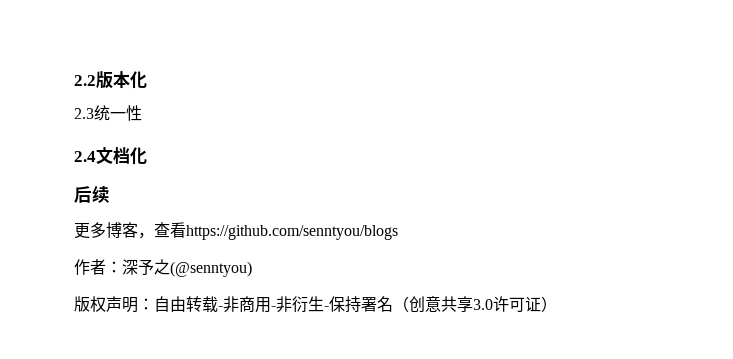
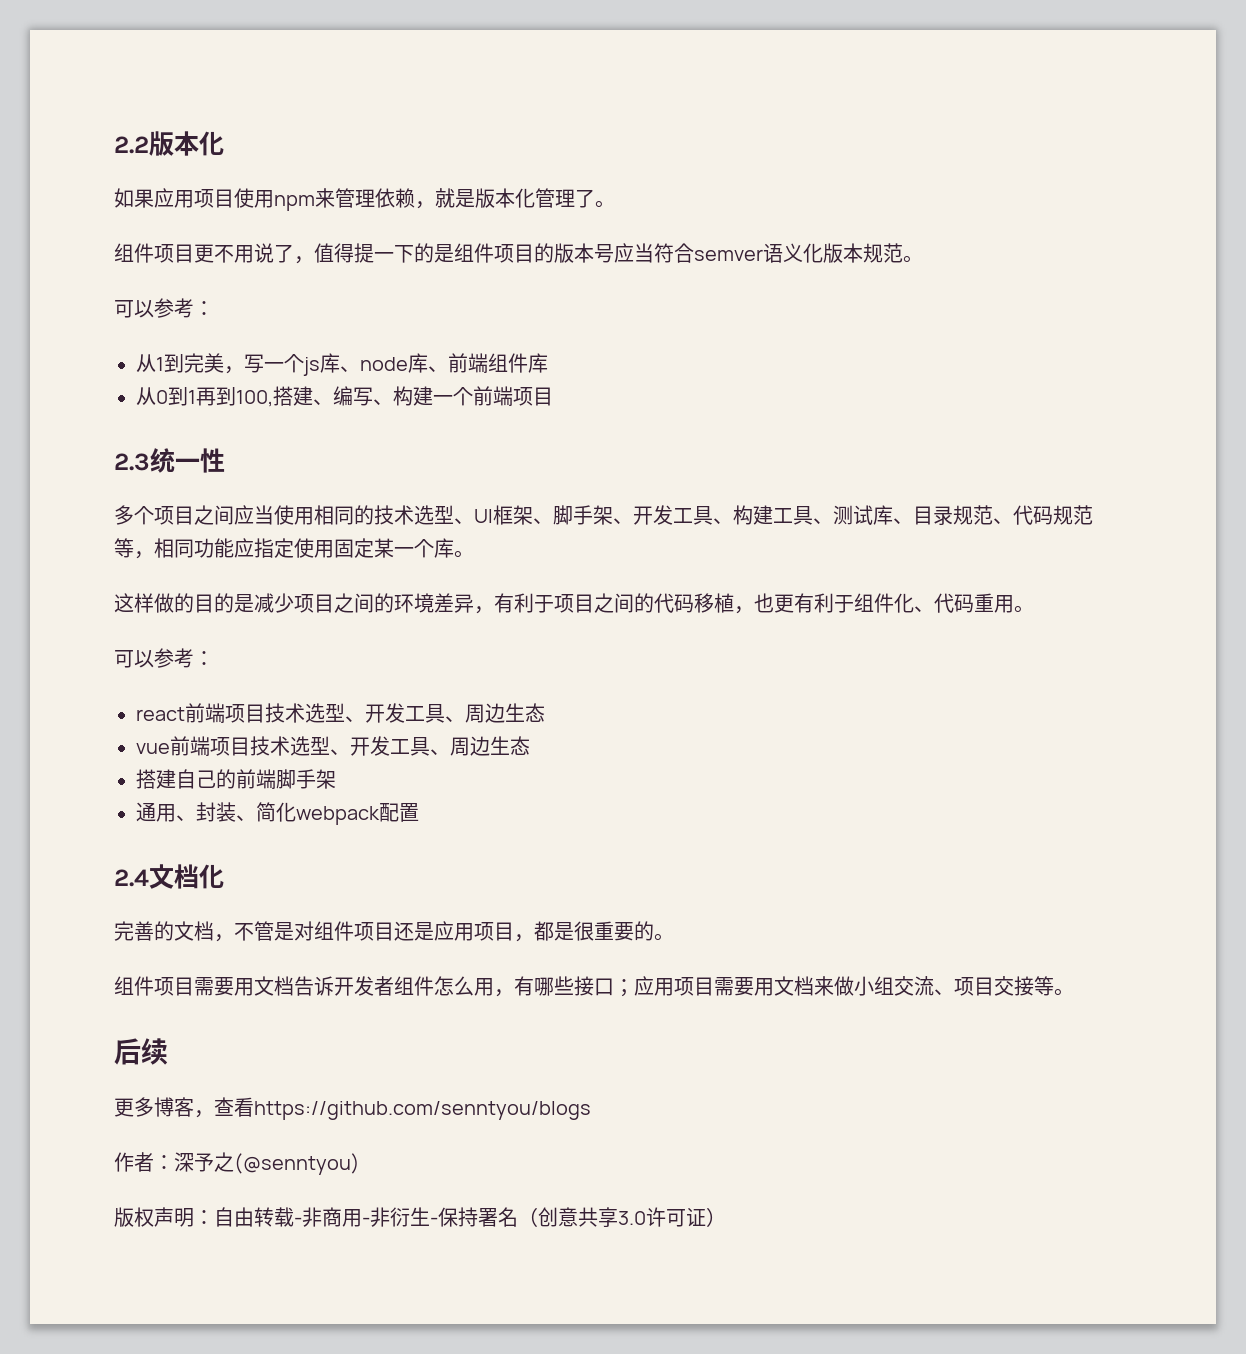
+ 如果应用项目使用npm来管理依赖，就是版本化管理了。
+ 组件项目更不用说了，值得提一下的是组件项目的版本号应当符合semver语义化版本规范。
+ 可以参考：
+ 从1到完美，写一个js库、node库、前端组件库
+ 从0到1再到100,搭建、编写、构建一个前端项目
  2.3统一性
+ 多个项目之间应当使用相同的技术选型、UI框架、脚手架、开发工具、构建工具、测试库、目录规范、代码规范等，相同功能应指定使用固定某一个库。
+ 这样做的目的是减少项目之间的环境差异，有利于项目之间的代码移植，也更有利于组件化、代码重用。
+ 可以参考：
+ react前端项目技术选型、开发工具、周边生态
+ vue前端项目技术选型、开发工具、周边生态
+ 搭建自己的前端脚手架
+ 通用、封装、简化webpack配置
  2.4文档化
+ 完善的文档，不管是对组件项目还是应用项目，都是很重要的。
+ 组件项目需要用文档告诉开发者组件怎么用，有哪些接口；应用项目需要用文档来做小组交流、项目交接等。

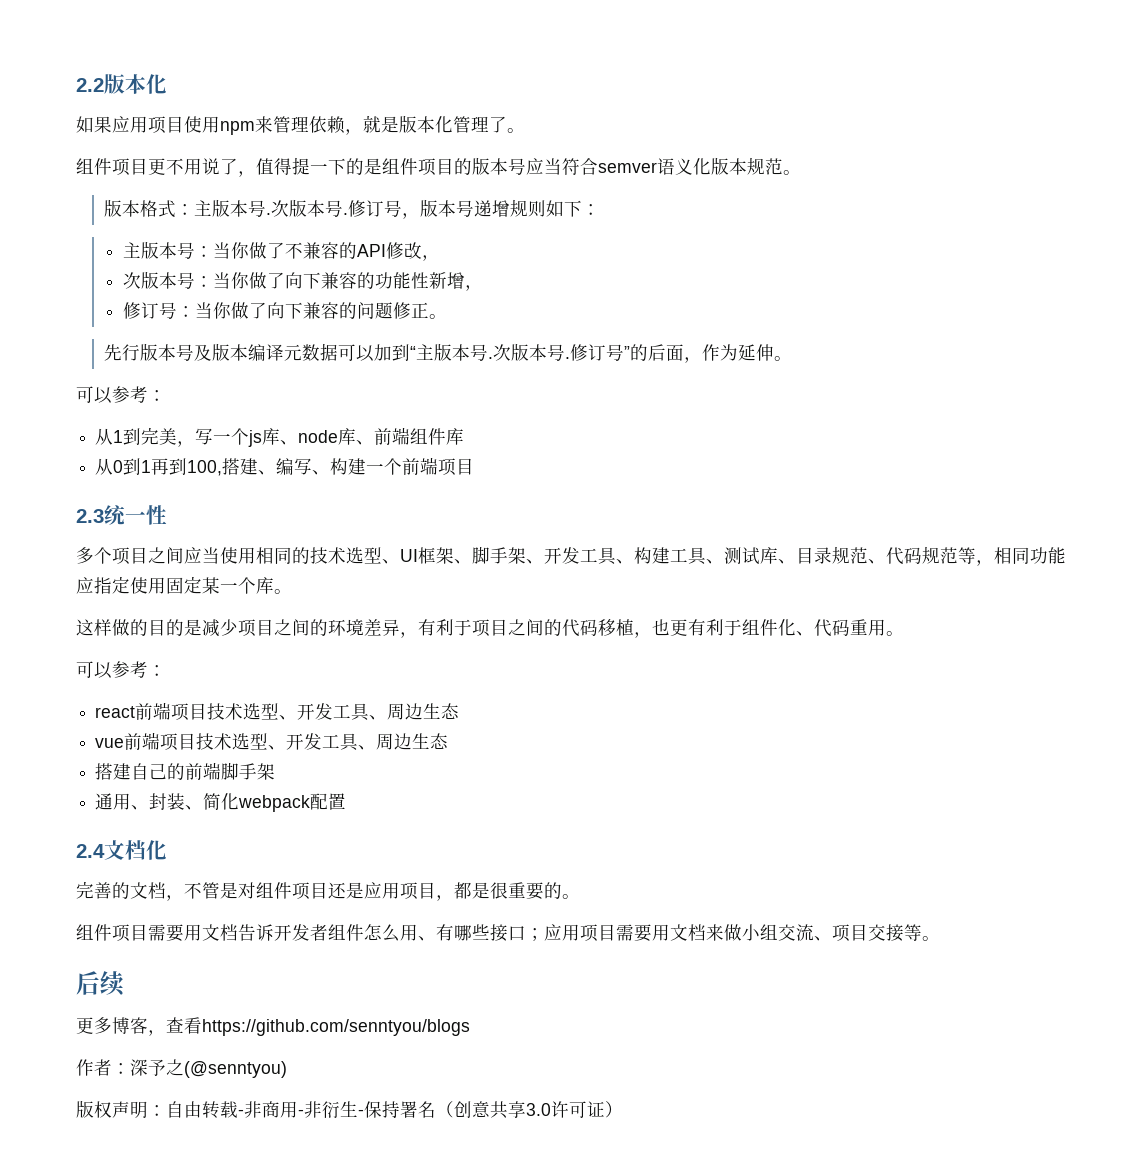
+ 版本格式：主版本号.次版本号.修订号，版本号递增规则如下：
+ 主版本号：当你做了不兼容的API修改，
+ 次版本号：当你做了向下兼容的功能性新增，
+ 修订号：当你做了向下兼容的问题修正。
+ 先行版本号及版本编译元数据可以加到“主版本号.次版本号.修订号”的后面，作为延伸。
- 组件项目需要用文档告诉开发者组件怎么用，有哪些接口；应用项目需要用文档来做小组交流、项目交接等。
+ 组件项目需要用文档告诉开发者组件怎么用、有哪些接口；应用项目需要用文档来做小组交流、项目交接等。

